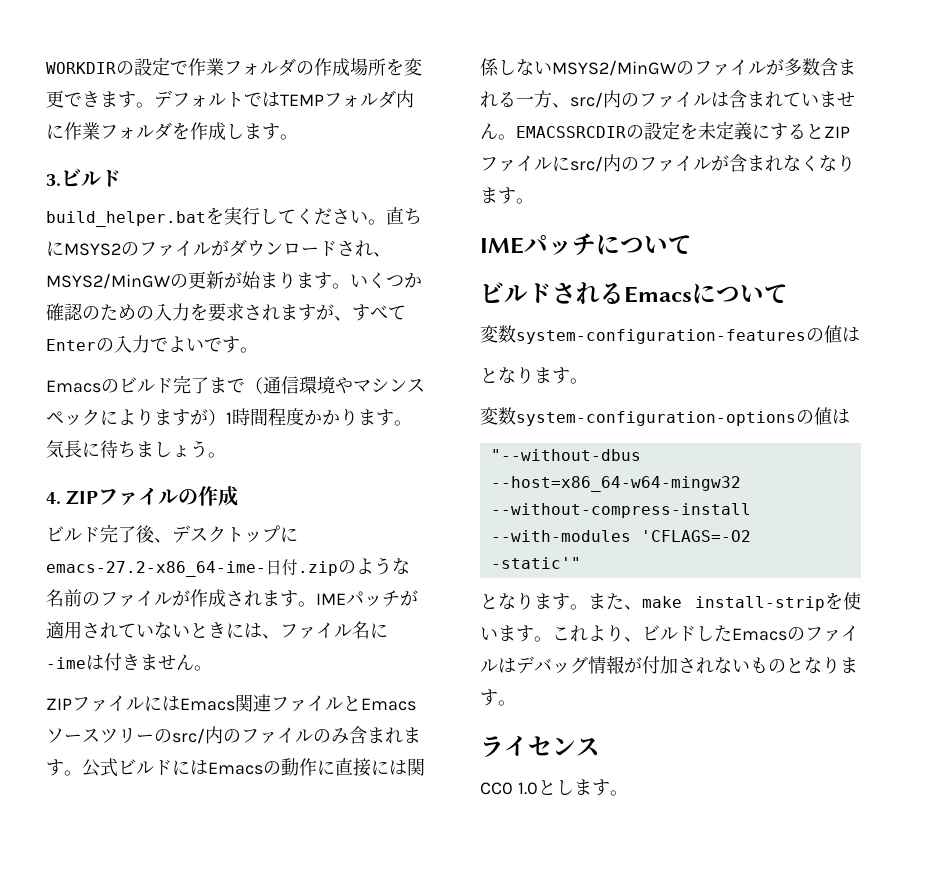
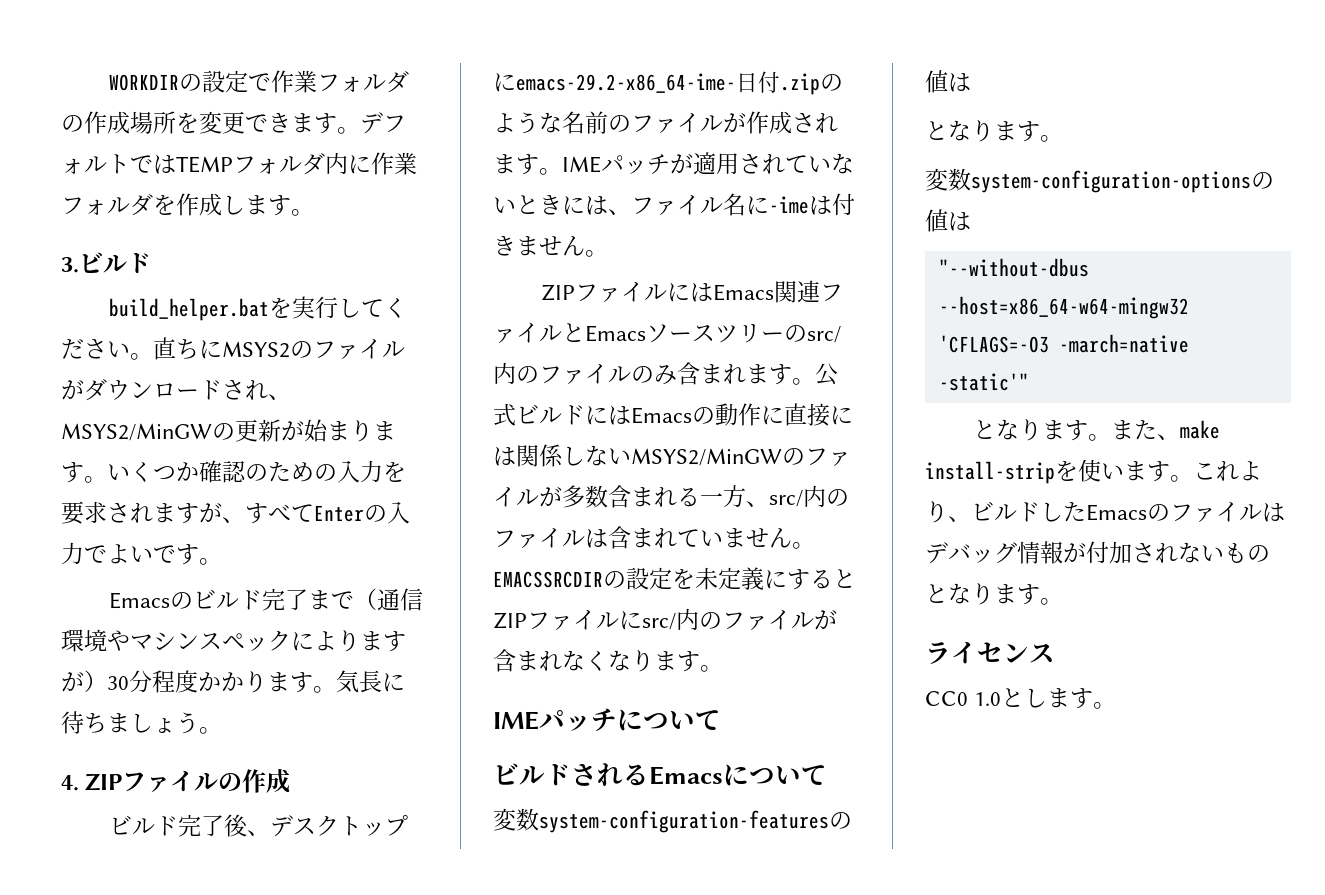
- Emacsのビルド完了まで（通信環境やマシンスペックによりますが）1時間程度かかります。
+ Emacsのビルド完了まで（通信環境やマシンスペックによりますが）30分程度かかります。
- ビルド完了後、デスクトップにemacs-27.2-x86_64-ime-日付.zipのような名前のファイルが作成されます。
+ ビルド完了後、デスクトップにemacs-29.2-x86_64-ime-日付.zipのような名前のファイルが作成されます。
- "--without-dbus --host=x86_64-w64-mingw32 --without-compress-install --with-modules 'CFLAGS=-O2 -static'"
+ "--without-dbus --host=x86_64-w64-mingw32 'CFLAGS=-O3 -march=native -static'"

